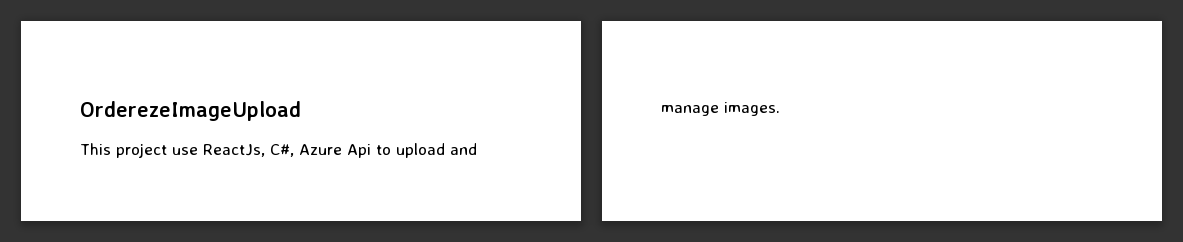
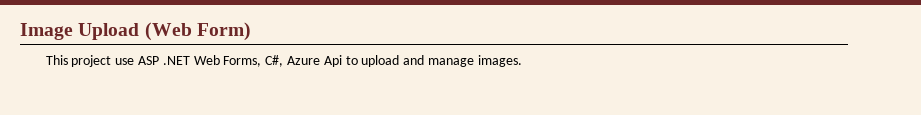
- OrderezeImageUpload
+ Image Upload (Web Form)
- This project use ReactJs, C#, Azure Api to upload and manage images.
+ This project use ASP .NET Web Forms, C#, Azure Api to upload and manage images.

